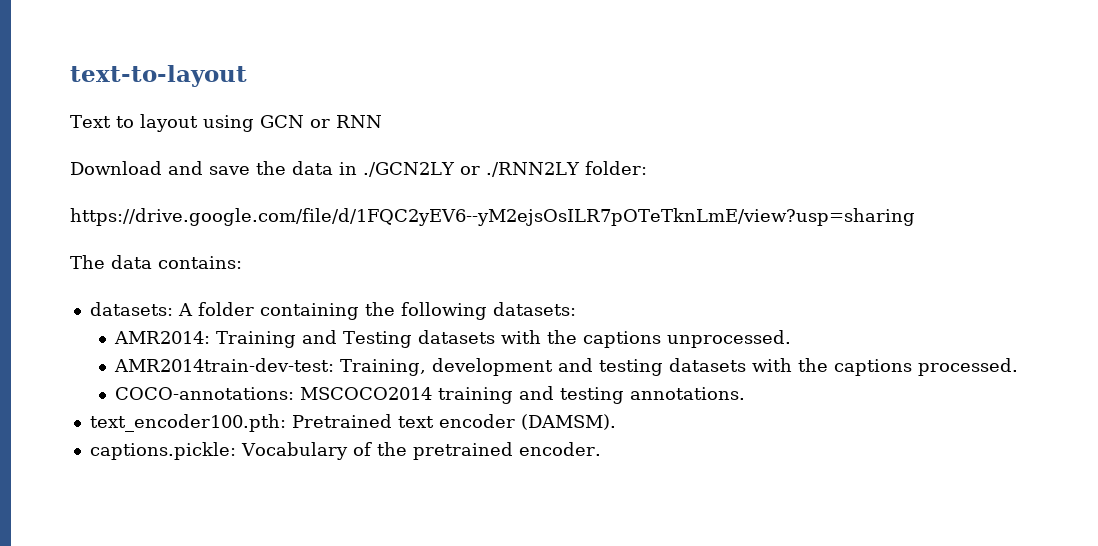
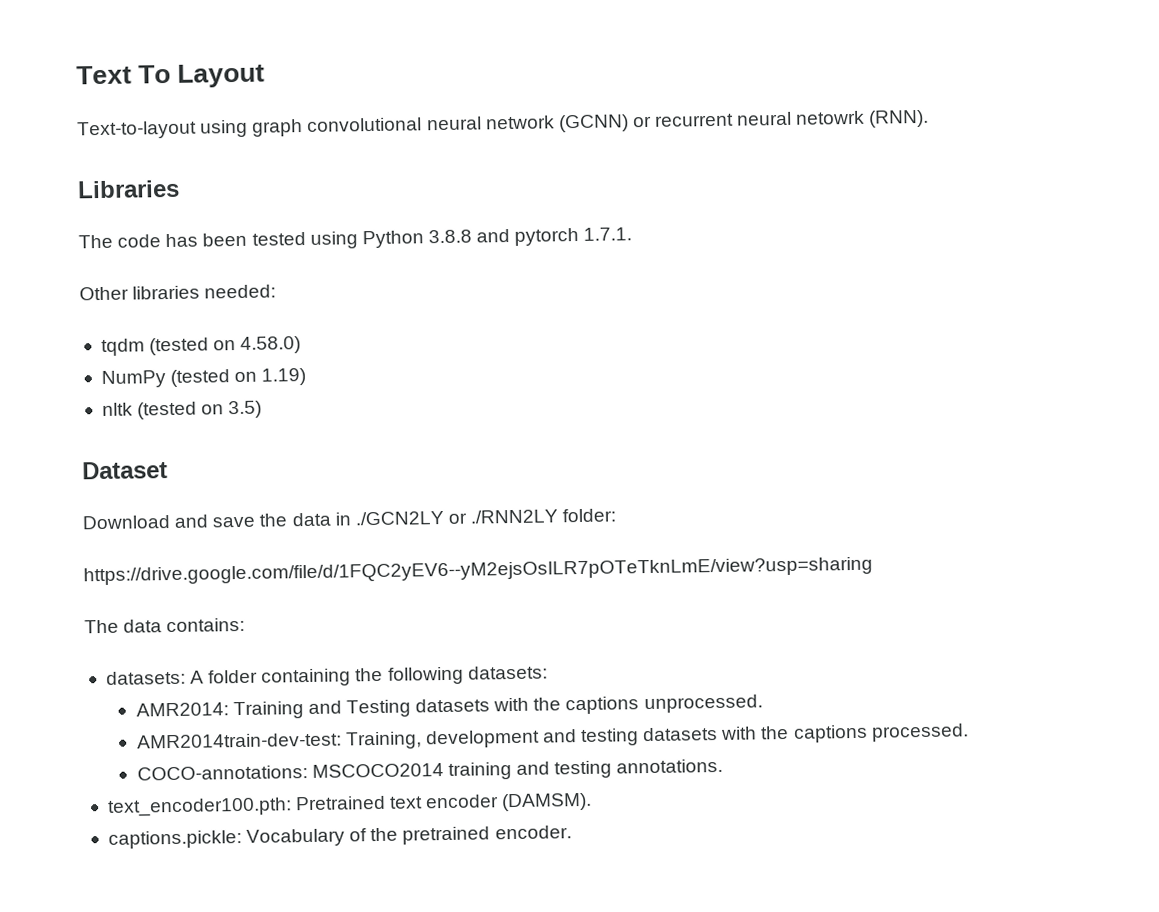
- text-to-layout
- Text to layout using GCN or RNN
+ Text To Layout
+ Text-to-layout using graph convolutional neural network (GCNN) or recurrent neural netowrk (RNN).
+ Libraries
+ The code has been tested using Python 3.8.8 and pytorch 1.7.1.
+ Other libraries needed:
+ tqdm (tested on 4.58.0)
+ NumPy (tested on 1.19)
+ nltk (tested on 3.5)
+ Dataset

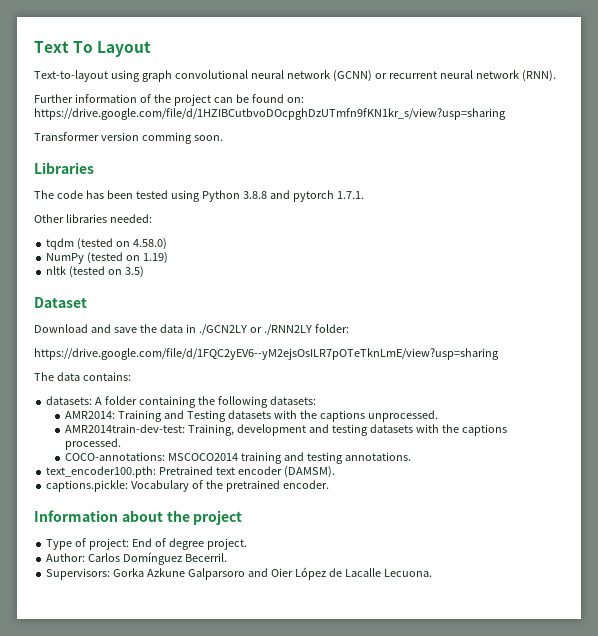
- Text-to-layout using graph convolutional neural network (GCNN) or recurrent neural netowrk (RNN).
+ Text-to-layout using graph convolutional neural network (GCNN) or recurrent neural network (RNN).
+ Further information of the project can be found on: https://drive.google.com/file/d/1HZIBCutbvoDOcpghDzUTmfn9fKN1kr_s/view?usp=sharing
+ Transformer version comming soon.
+ Information about the project
+ Type of project: End of degree project.
+ Author: Carlos Domínguez Becerril.
+ Supervisors: Gorka Azkune Galparsoro and Oier López de Lacalle Lecuona.

